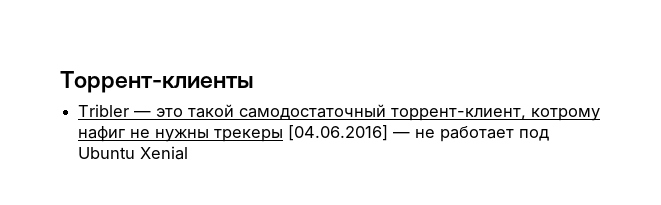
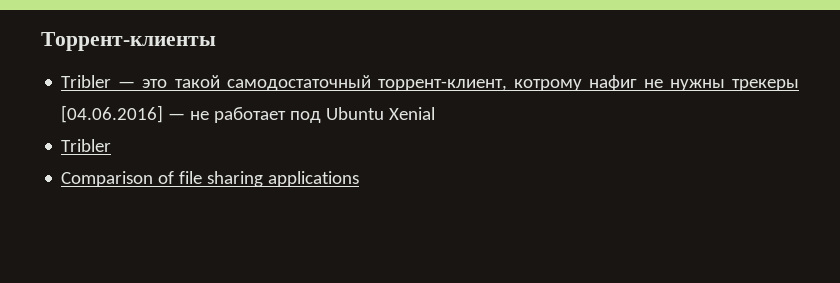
  Tribler — это такой самодостаточный торрент-клиент, котрому нафиг не нужны трекеры [04.06.2016] — не работает под Ubuntu Xenial
+ Tribler
+ Comparison of file sharing applications

